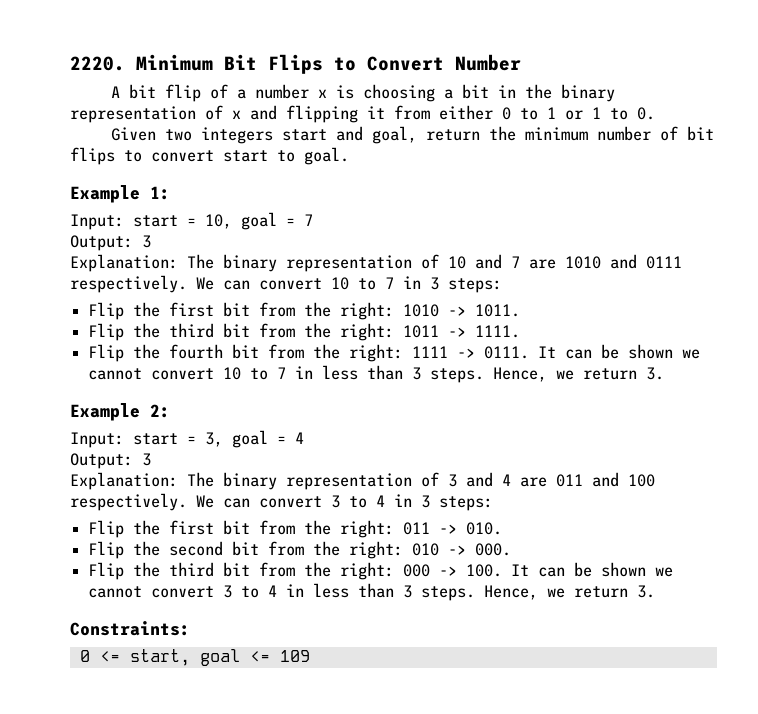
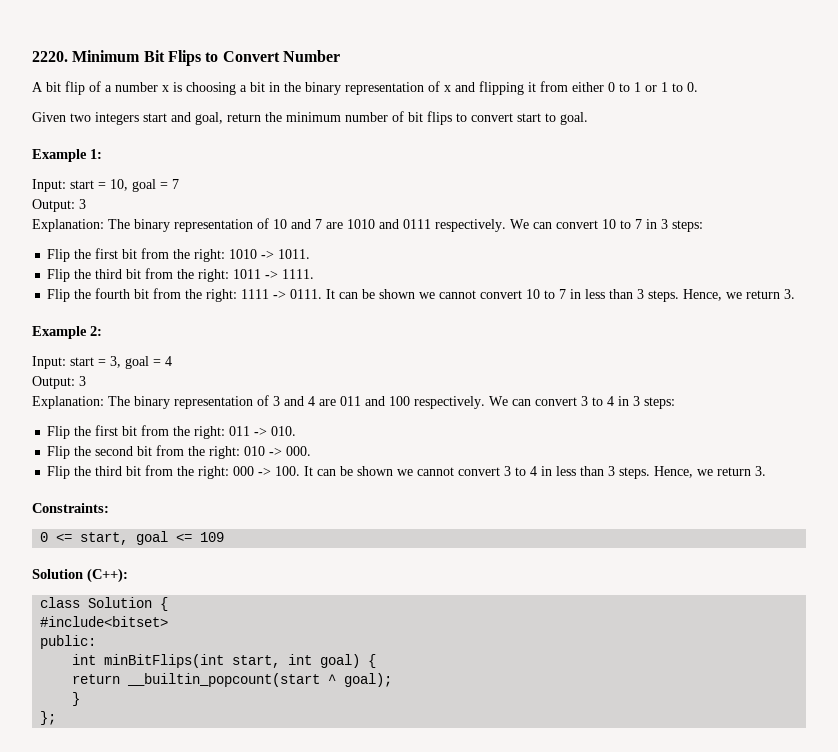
+ Solution (C++):
+ class Solution {
+ #include<bitset>
+ public:
+ int minBitFlips(int start, int goal) {
+ return __builtin_popcount(start ^ goal);
+ }
+ };

